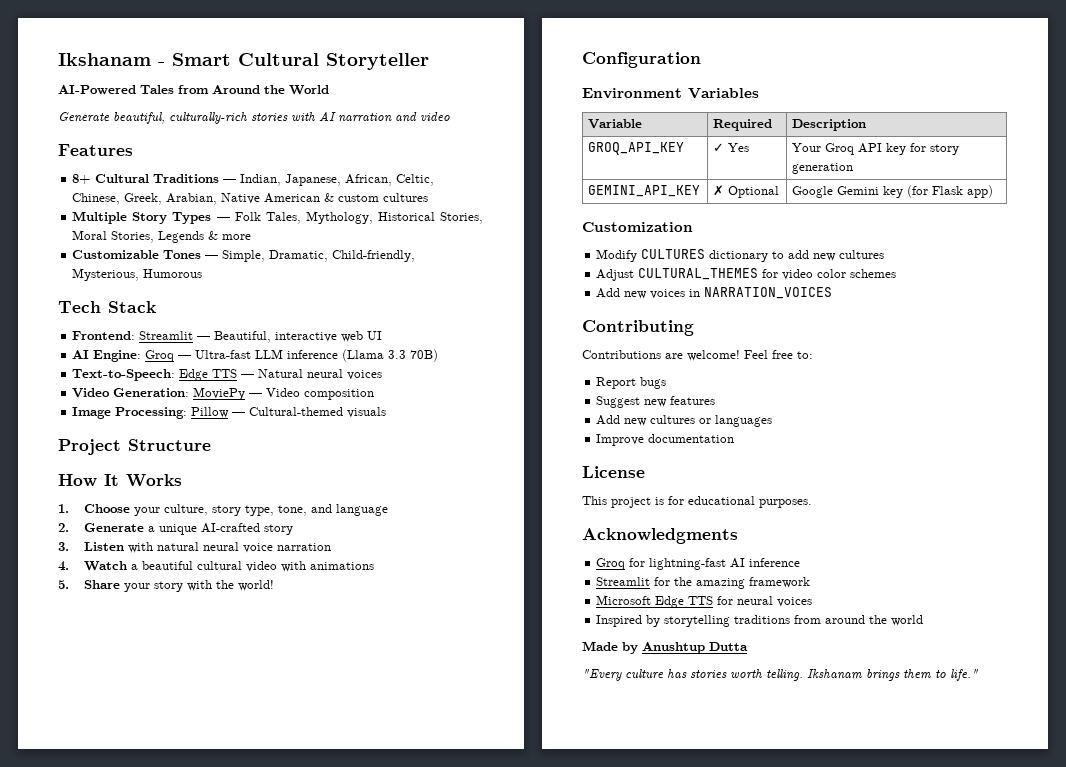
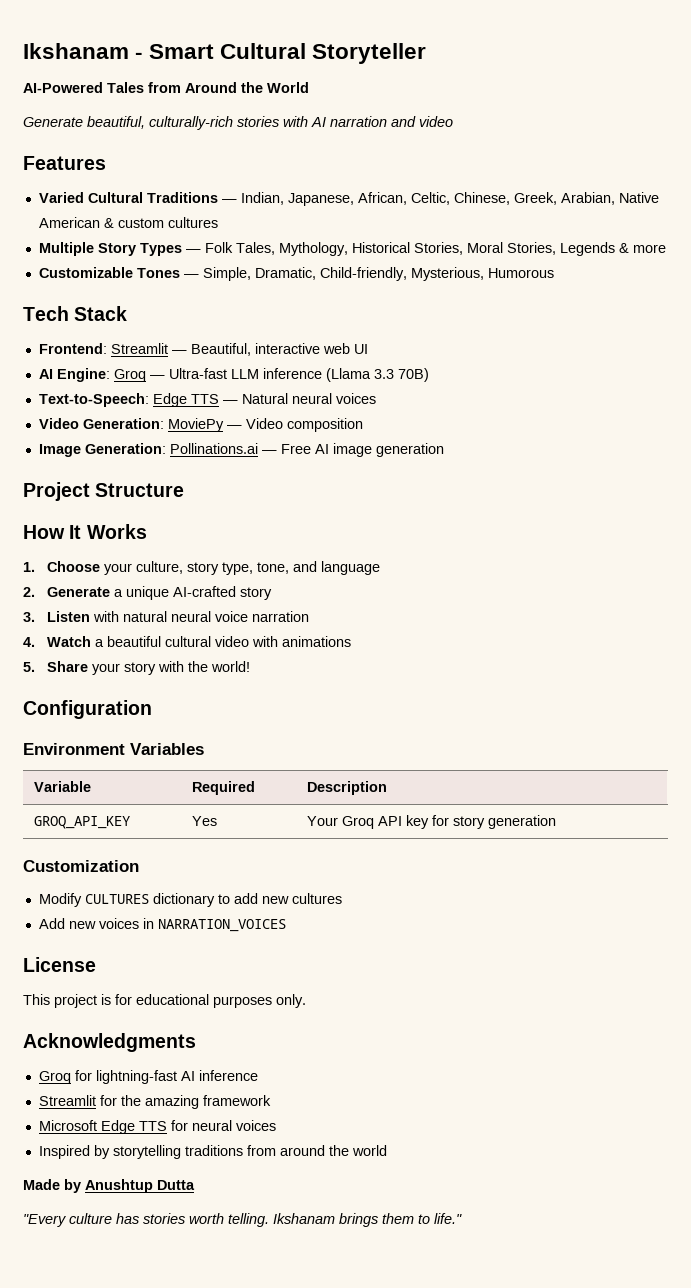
- 8+ Cultural Traditions — Indian, Japanese, African, Celtic, Chinese, Greek, Arabian, Native American & custom cultures
+ Varied Cultural Traditions — Indian, Japanese, African, Celtic, Chinese, Greek, Arabian, Native American & custom cultures
- Image Processing: Pillow — Cultural-themed visuals
+ Image Generation: Pollinations.ai — Free AI image generation
- GROQ_API_KEY | ✓ Yes | Your Groq API key for story generation
+ GROQ_API_KEY | Yes | Your Groq API key for story generation
- GEMINI_API_KEY | ✗ Optional | Google Gemini key (for Flask app)
- Adjust CULTURAL_THEMES for video color schemes
- Contributing
- Contributions are welcome! Feel free to:
- Report bugs
- Suggest new features
- Add new cultures or languages
- Improve documentation
- This project is for educational purposes.
+ This project is for educational purposes only.

